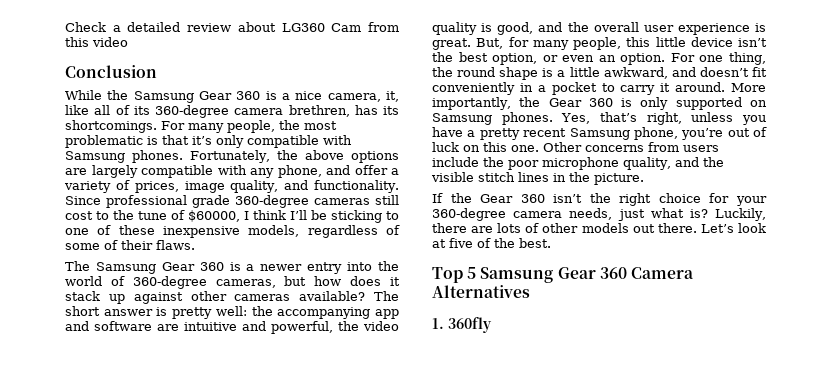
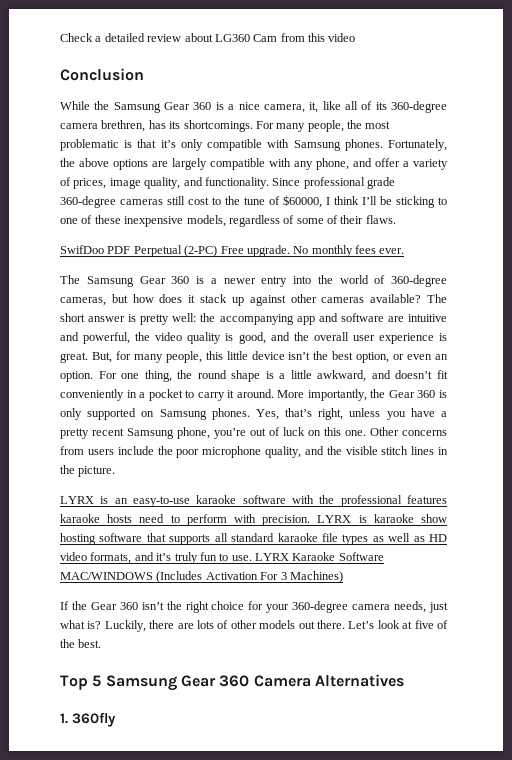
+ SwifDoo PDF Perpetual (2-PC) Free upgrade. No monthly fees ever.
+ LYRX is an easy-to-use karaoke software with the professional features karaoke hosts need to perform with precision. LYRX is karaoke show hosting software that supports all standard karaoke file types as well as HD video formats, and it’s truly fun to use. LYRX Karaoke Software MAC/WINDOWS (Includes Activation For 3 Machines)

